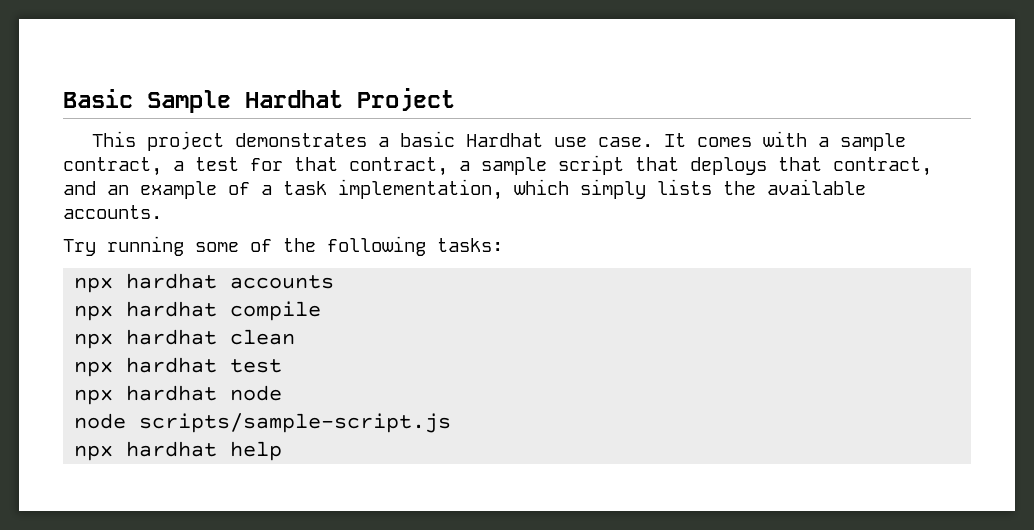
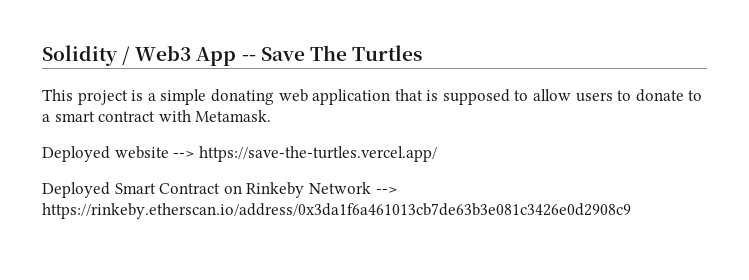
- Basic Sample Hardhat Project
- This project demonstrates a basic Hardhat use case. It comes with a sample contract, a test for that contract, a sample script that deploys that contract, and an example of a task implementation, which simply lists the available accounts.
- Try running some of the following tasks:
- npx hardhat accounts
- npx hardhat compile
- npx hardhat clean
- npx hardhat test
- npx hardhat node
- node scripts/sample-script.js
- npx hardhat help
+ Solidity / Web3 App -- Save The Turtles
+ This project is a simple donating web application that is supposed to allow users to donate to a smart contract with Metamask.
+ Deployed website --> https://save-the-turtles.vercel.app/
+ Deployed Smart Contract on Rinkeby Network --> https://rinkeby.etherscan.io/address/0x3da1f6a461013cb7de63b3e081c3426e0d2908c9

